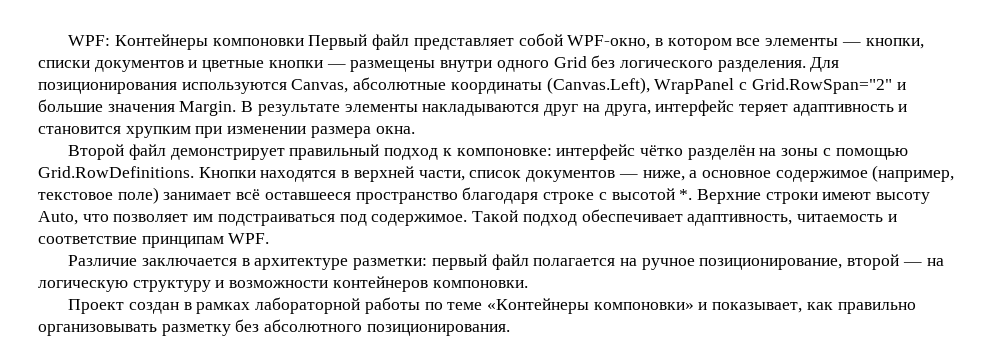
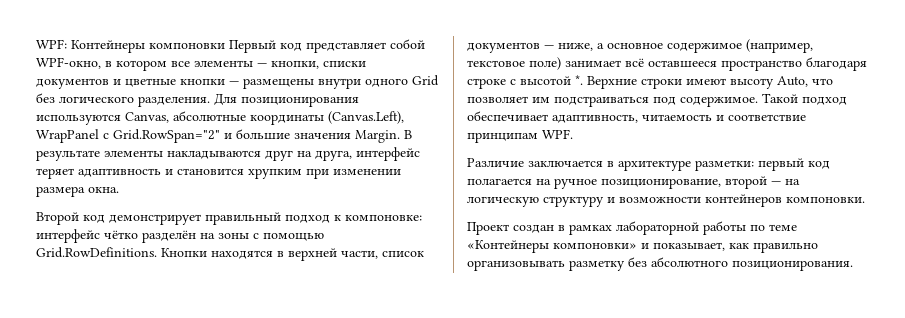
- WPF: Контейнеры компоновки Первый файл представляет собой WPF-окно, в котором все элементы — кнопки, списки документов и цветные кнопки — размещены внутри одного Grid без логического разделения.
+ WPF: Контейнеры компоновки Первый код представляет собой WPF-окно, в котором все элементы — кнопки, списки документов и цветные кнопки — размещены внутри одного Grid без логического разделения.
- Второй файл демонстрирует правильный подход к компоновке: интерфейс чётко разделён на зоны с помощью Grid.RowDefinitions. Кнопки находятся в верхней части, список документов — ниже, а основное содержимое (например, текстовое поле) занимает всё оставшееся пространство благодаря строке с высотой *.
+ Второй код демонстрирует правильный подход к компоновке: интерфейс чётко разделён на зоны с помощью Grid.RowDefinitions. Кнопки находятся в верхней части, список документов — ниже, а основное содержимое (например, текстовое поле) занимает всё оставшееся пространство благодаря строке с высотой *.
- Различие заключается в архитектуре разметки: первый файл полагается на ручное позиционирование, второй — на логическую структуру и возможности контейнеров компоновки.
+ Различие заключается в архитектуре разметки: первый код полагается на ручное позиционирование, второй — на логическую структуру и возможности контейнеров компоновки.

